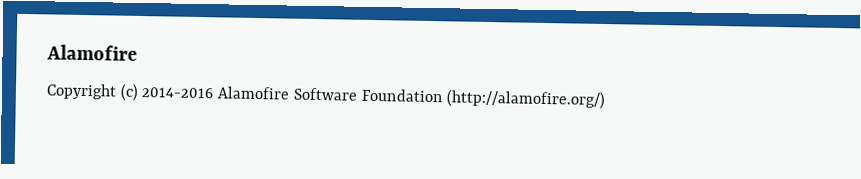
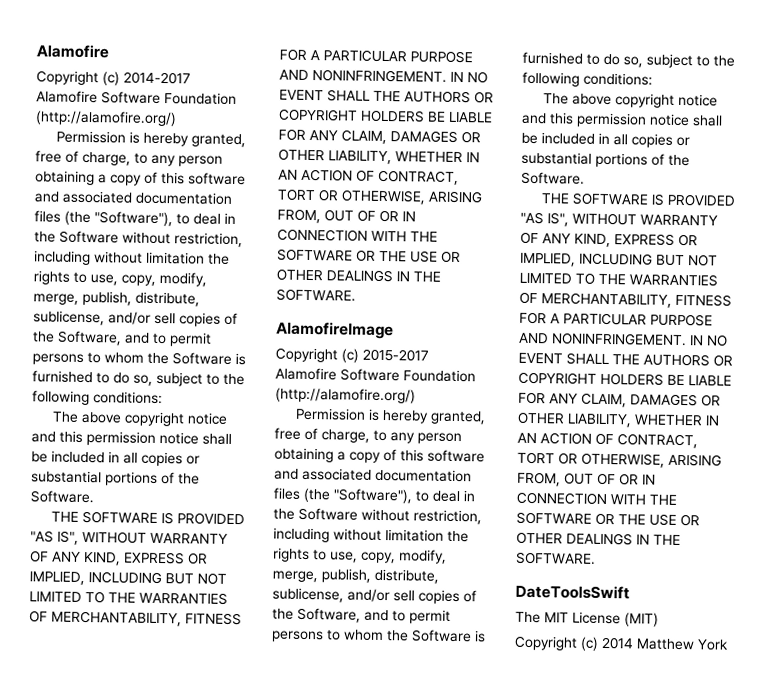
- Copyright (c) 2014-2016 Alamofire Software Foundation (http://alamofire.org/)
+ Copyright (c) 2014-2017 Alamofire Software Foundation (http://alamofire.org/)
+ Permission is hereby granted, free of charge, to any person obtaining a copy of this software and associated documentation files (the "Software"), to deal in the Software without restriction, including without limitation the rights to use, copy, modify, merge, publish, distribute, sublicense, and/or sell copies of the Software, and to permit persons to whom the Software is furnished to do so, subject to the following conditions:
+ The above copyright notice and this permission notice shall be included in all copies or substantial portions of the Software.
+ THE SOFTWARE IS PROVIDED "AS IS", WITHOUT WARRANTY OF ANY KIND, EXPRESS OR IMPLIED, INCLUDING BUT NOT LIMITED TO THE WARRANTIES OF MERCHANTABILITY, FITNESS FOR A PARTICULAR PURPOSE AND NONINFRINGEMENT. IN NO EVENT SHALL THE AUTHORS OR COPYRIGHT HOLDERS BE LIABLE FOR ANY CLAIM, DAMAGES OR OTHER LIABILITY, WHETHER IN AN ACTION OF CONTRACT, TORT OR OTHERWISE, ARISING FROM, OUT OF OR IN CONNECTION WITH THE SOFTWARE OR THE USE OR OTHER DEALINGS IN THE SOFTWARE.
+ AlamofireImage
+ Copyright (c) 2015-2017 Alamofire Software Foundation (http://alamofire.org/)
+ Permission is hereby granted, free of charge, to any person obtaining a copy of this software and associated documentation files (the "Software"), to deal in the Software without restriction, including without limitation the rights to use, copy, modify, merge, publish, distribute, sublicense, and/or sell copies of the Software, and to permit persons to whom the Software is furnished to do so, subject to the following conditions:
+ The above copyright notice and this permission notice shall be included in all copies or substantial portions of the Software.
+ THE SOFTWARE IS PROVIDED "AS IS", WITHOUT WARRANTY OF ANY KIND, EXPRESS OR IMPLIED, INCLUDING BUT NOT LIMITED TO THE WARRANTIES OF MERCHANTABILITY, FITNESS FOR A PARTICULAR PURPOSE AND NONINFRINGEMENT. IN NO EVENT SHALL THE AUTHORS OR COPYRIGHT HOLDERS BE LIABLE FOR ANY CLAIM, DAMAGES OR OTHER LIABILITY, WHETHER IN AN ACTION OF CONTRACT, TORT OR OTHERWISE, ARISING FROM, OUT OF OR IN CONNECTION WITH THE SOFTWARE OR THE USE OR OTHER DEALINGS IN THE SOFTWARE.
+ DateToolsSwift
+ The MIT License (MIT)
+ Copyright (c) 2014 Matthew York

